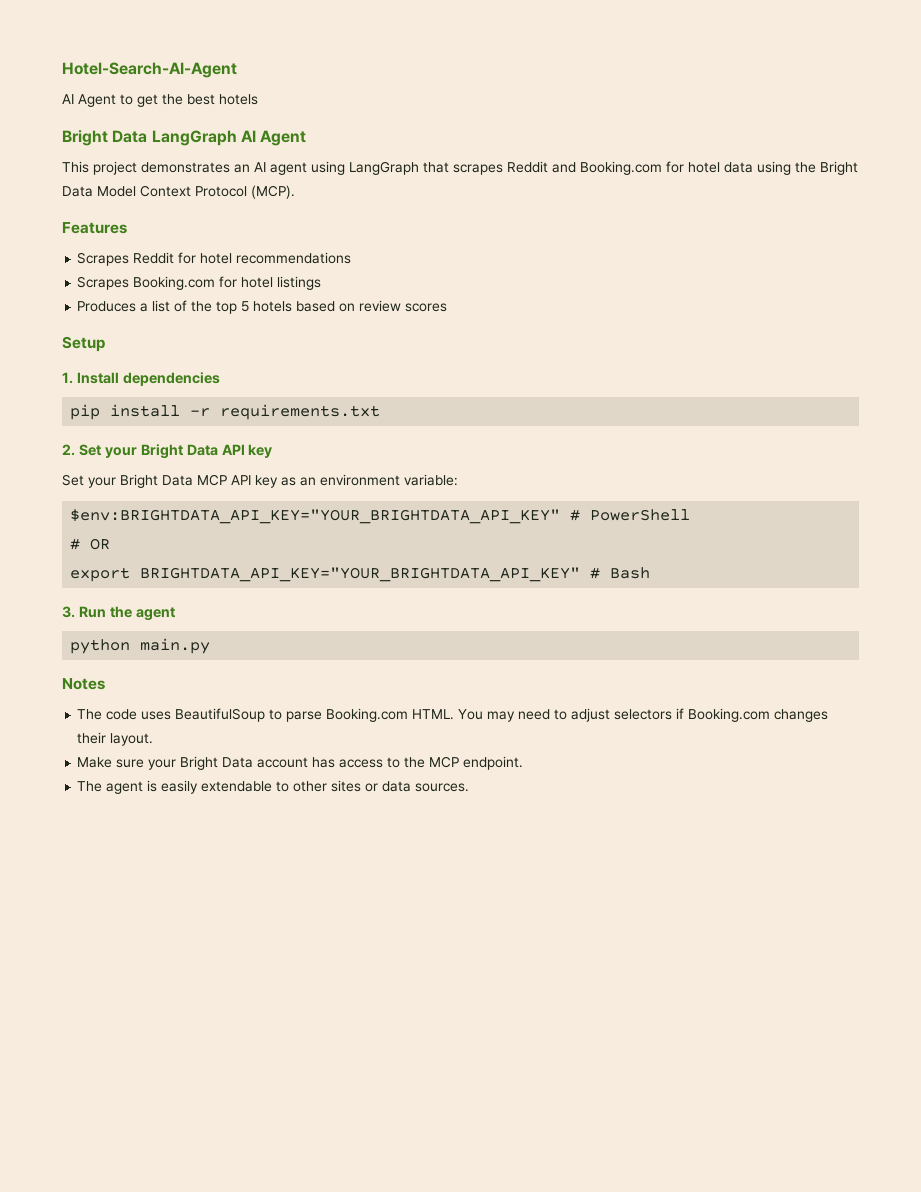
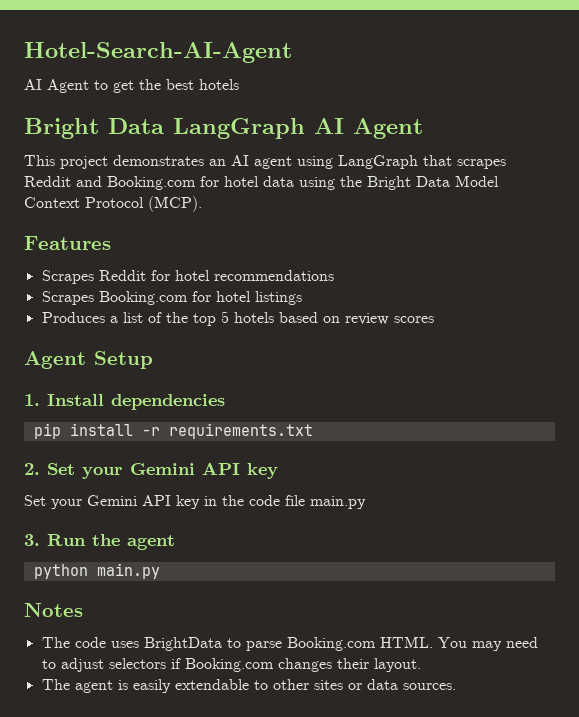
- Setup
+ Agent Setup
- 2. Set your Bright Data API key
+ 2. Set your Gemini API key
- Set your Bright Data MCP API key as an environment variable:
- $env:BRIGHTDATA_API_KEY="YOUR_BRIGHTDATA_API_KEY" # PowerShell
- # OR
- export BRIGHTDATA_API_KEY="YOUR_BRIGHTDATA_API_KEY" # Bash
+ Set your Gemini API key in the code file main.py
- The code uses BeautifulSoup to parse Booking.com HTML.
+ The code uses BrightData to parse Booking.com HTML.
- Make sure your Bright Data account has access to the MCP endpoint.

